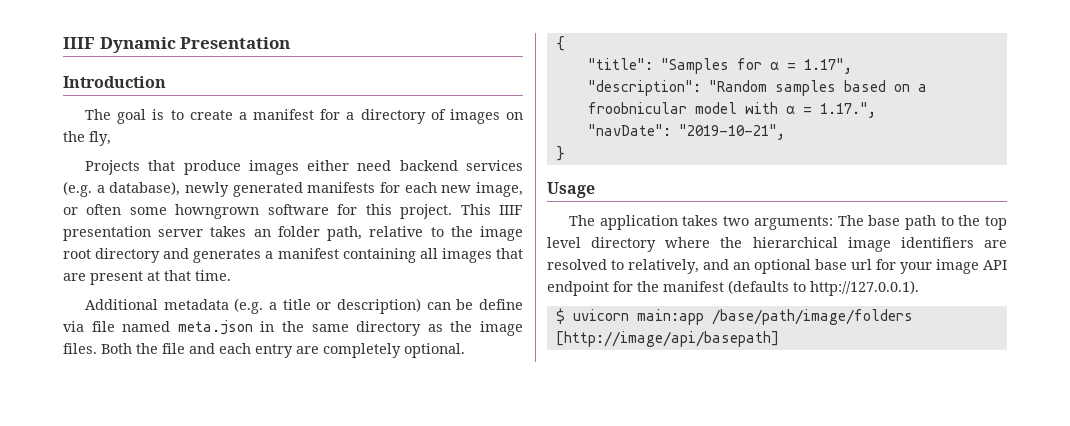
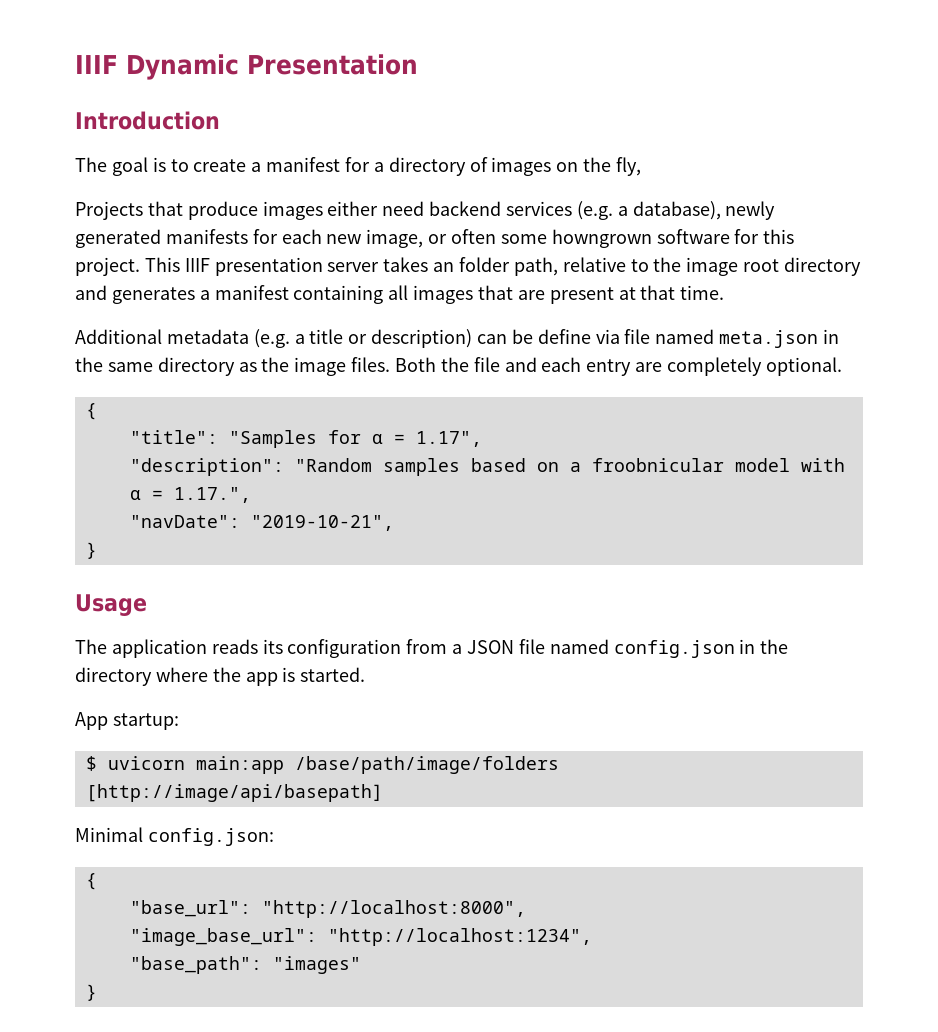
- The application takes two arguments: The base path to the top level directory where the hierarchical image identifiers are resolved to relatively, and an optional base url for your image API endpoint for the manifest (defaults to http://127.0.0.1).
+ The application reads its configuration from a JSON file named config.json in the directory where the app is started.
+ App startup:
+ Minimal config.json:
+ {
+ "base_url": "http://localhost:8000",
+ "image_base_url": "http://localhost:1234",
+ "base_path": "images"
+ }

